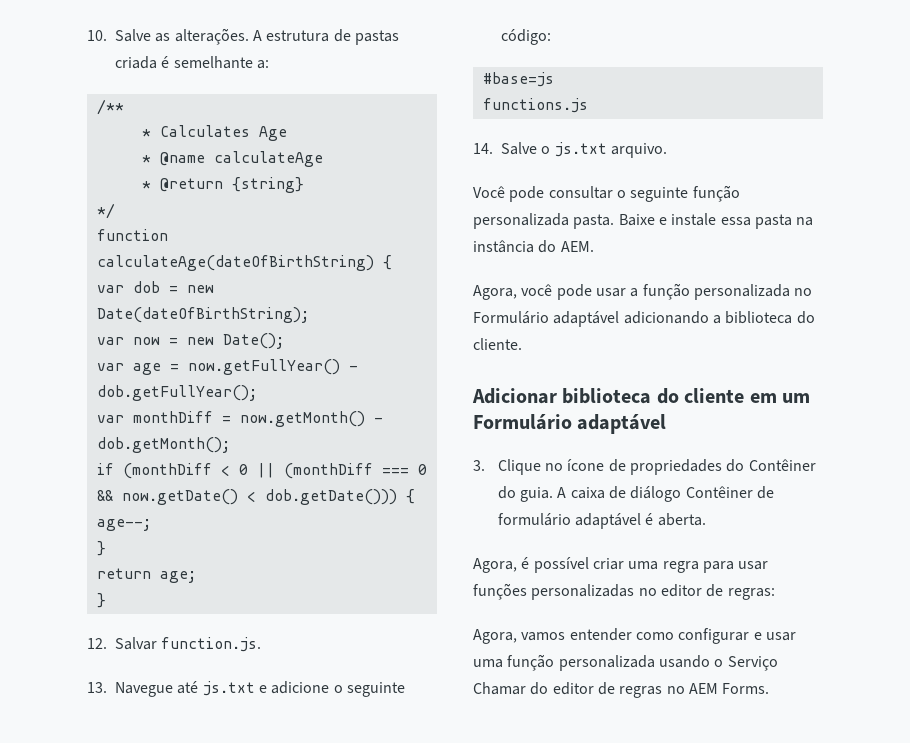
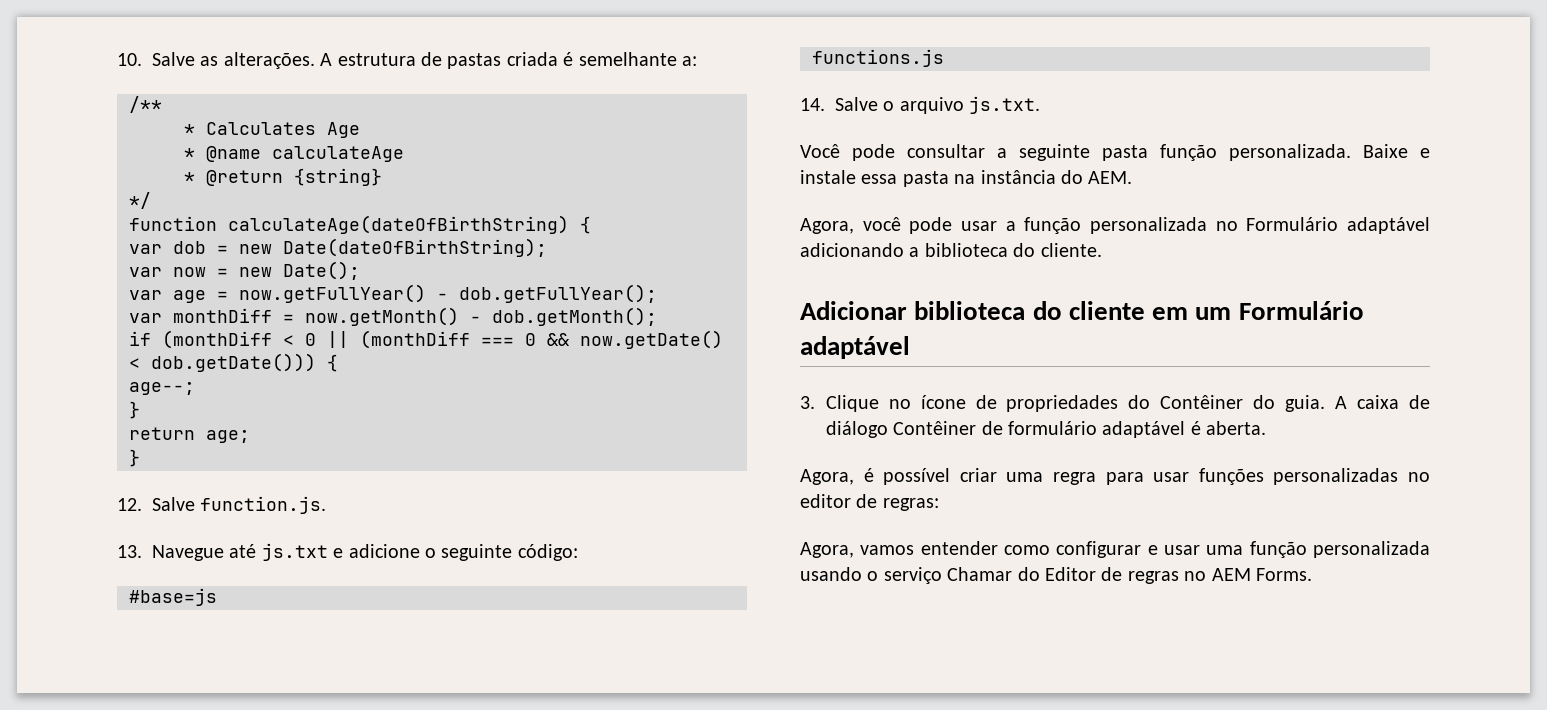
- 12. Salvar function.js.
+ 12. Salve function.js.
- 14. Salve o js.txt arquivo.
+ 14. Salve o arquivo js.txt.
- Você pode consultar o seguinte função personalizada pasta.
+ Você pode consultar a seguinte pasta função personalizada.
- Agora, vamos entender como configurar e usar uma função personalizada usando o Serviço Chamar do editor de regras no AEM Forms.
+ Agora, vamos entender como configurar e usar uma função personalizada usando o serviço Chamar do Editor de regras no AEM Forms.

